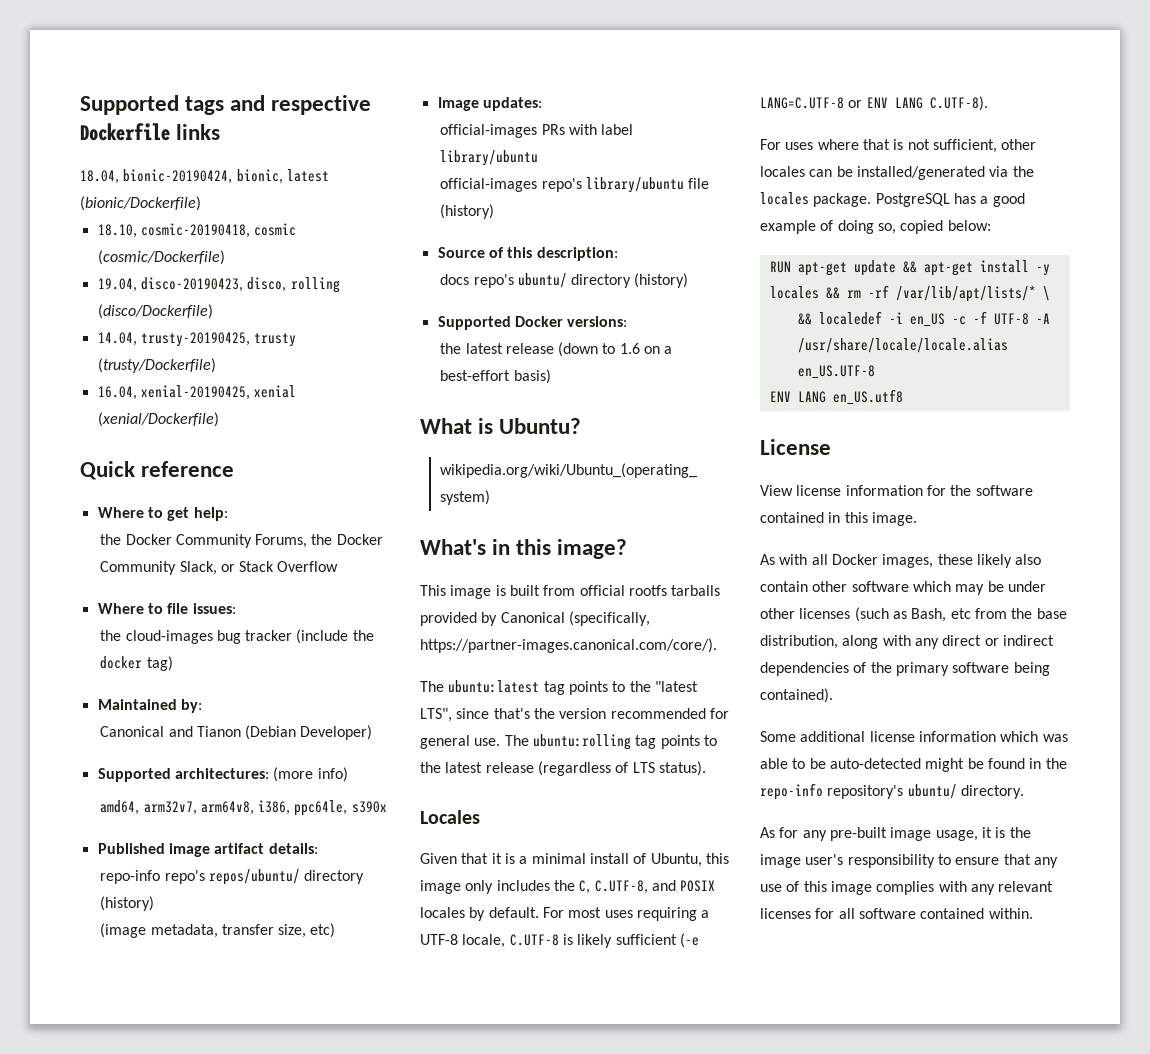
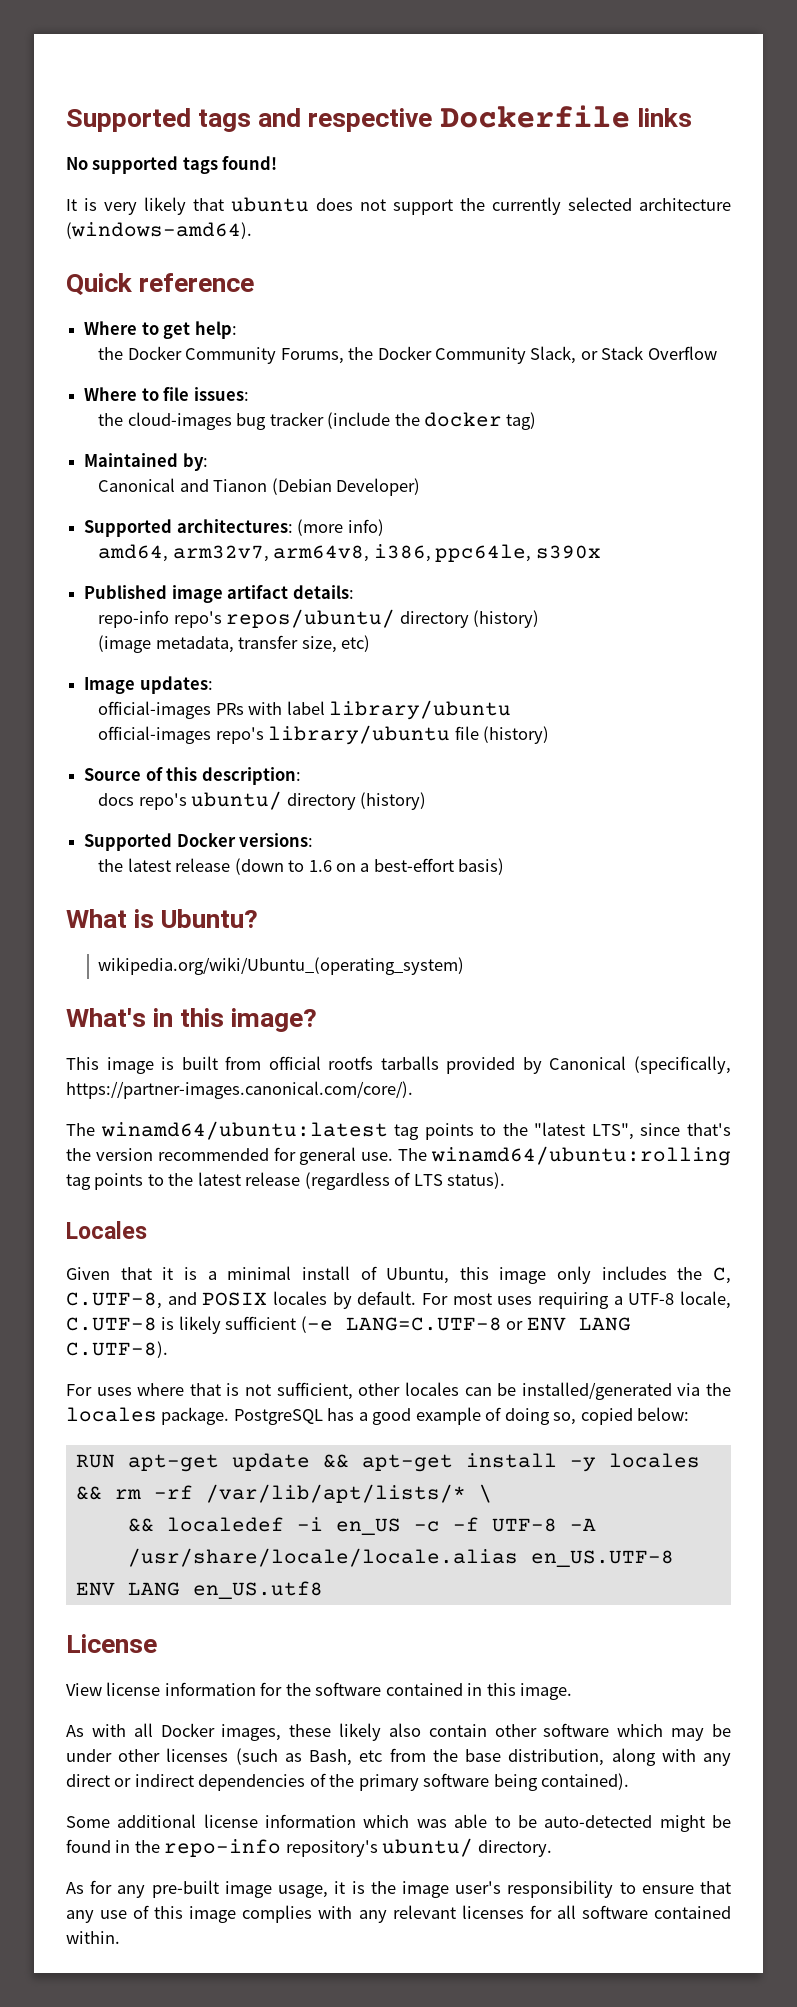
- 18.04, bionic-20190424, bionic, latest (bionic/Dockerfile)
- 18.10, cosmic-20190418, cosmic (cosmic/Dockerfile)
- 19.04, disco-20190423, disco, rolling (disco/Dockerfile)
- 14.04, trusty-20190425, trusty (trusty/Dockerfile)
- 16.04, xenial-20190425, xenial (xenial/Dockerfile)
+ No supported tags found!
+ It is very likely that ubuntu does not support the currently selected architecture (windows-amd64).
- The ubuntu:latest tag points to the "latest LTS", since that's the version recommended for general use.
+ The winamd64/ubuntu:latest tag points to the "latest LTS", since that's the version recommended for general use.
- The ubuntu:rolling tag points to the latest release (regardless of LTS status).
+ The winamd64/ubuntu:rolling tag points to the latest release (regardless of LTS status).

